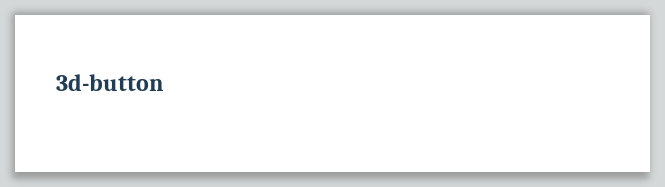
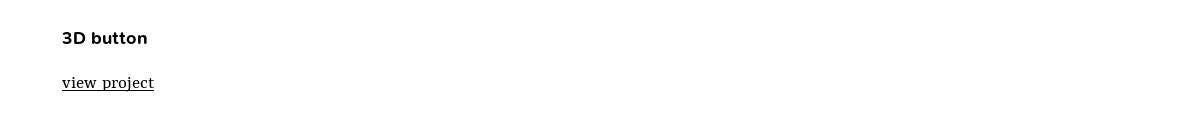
- 3d-button
+ 3D button
+ view project

